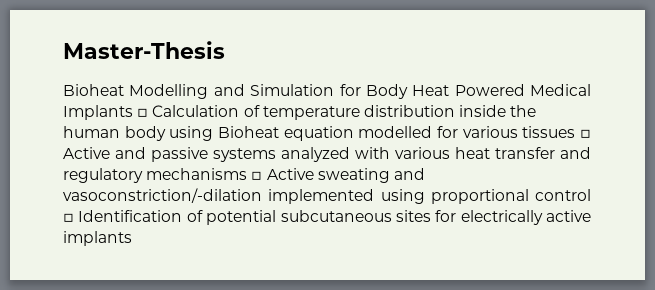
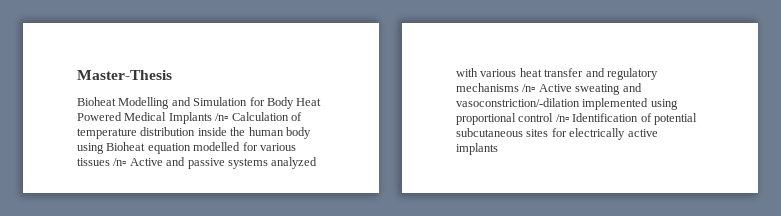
- Bioheat Modelling and Simulation for Body Heat Powered Medical Implants ▫ Calculation of temperature distribution inside the human body using Bioheat equation modelled for various tissues ▫ Active and passive systems analyzed with various heat transfer and regulatory mechanisms ▫ Active sweating and vasoconstriction/-dilation implemented using proportional control ▫ Identification of potential subcutaneous sites for electrically active implants
+ Bioheat Modelling and Simulation for Body Heat Powered Medical Implants /n▫ Calculation of temperature distribution inside the human body using Bioheat equation modelled for various tissues /n▫ Active and passive systems analyzed with various heat transfer and regulatory mechanisms /n▫ Active sweating and vasoconstriction/-dilation implemented using proportional control /n▫ Identification of potential subcutaneous sites for electrically active implants

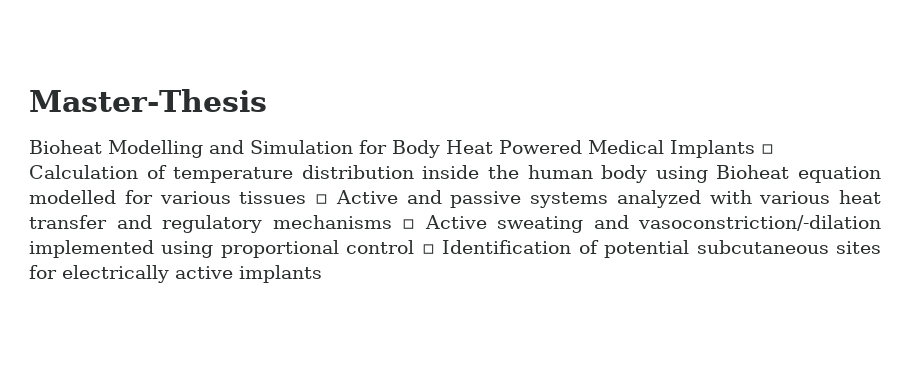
- Bioheat Modelling and Simulation for Body Heat Powered Medical Implants /n▫ Calculation of temperature distribution inside the human body using Bioheat equation modelled for various tissues /n▫ Active and passive systems analyzed with various heat transfer and regulatory mechanisms /n▫ Active sweating and vasoconstriction/-dilation implemented using proportional control /n▫ Identification of potential subcutaneous sites for electrically active implants
+ Bioheat Modelling and Simulation for Body Heat Powered Medical Implants ▫ Calculation of temperature distribution inside the human body using Bioheat equation modelled for various tissues ▫ Active and passive systems analyzed with various heat transfer and regulatory mechanisms ▫ Active sweating and vasoconstriction/-dilation implemented using proportional control ▫ Identification of potential subcutaneous sites for electrically active implants

